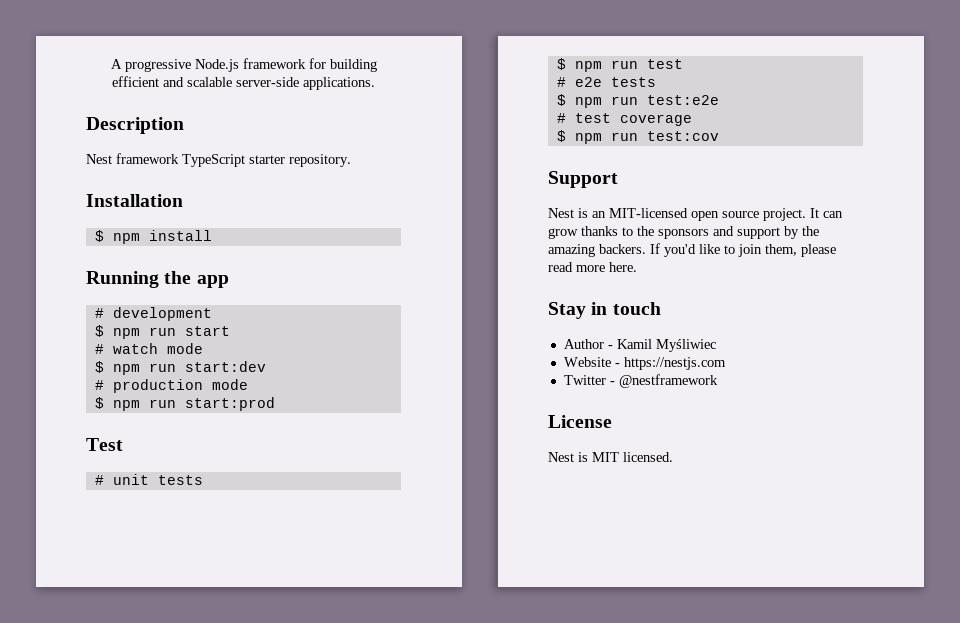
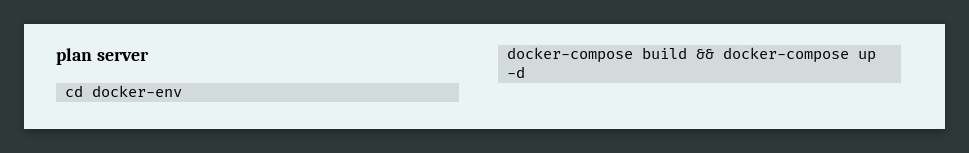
- A progressive Node.js framework for building efficient and scalable server-side applications.
- Description
- Nest framework TypeScript starter repository.
- Installation
- $ npm install
- Running the app
- # development
- $ npm run start
- # watch mode
- $ npm run start:dev
- # production mode
- $ npm run start:prod
- Test
- # unit tests
- $ npm run test
- # e2e tests
- $ npm run test:e2e
- # test coverage
- $ npm run test:cov
- Support
- Nest is an MIT-licensed open source project. It can grow thanks to the sponsors and support by the amazing backers. If you'd like to join them, please read more here.
- Stay in touch
- Author - Kamil Myśliwiec
- Website - https://nestjs.com
- Twitter - @nestframework
- License
- Nest is MIT licensed.
+ plan server
+ cd docker-env
+ docker-compose build && docker-compose up -d

